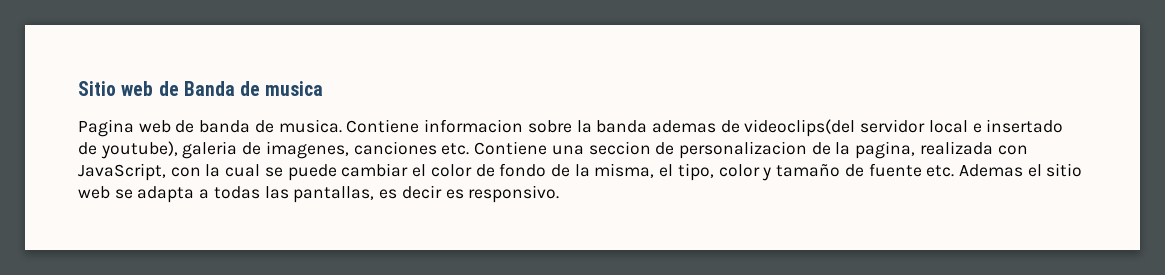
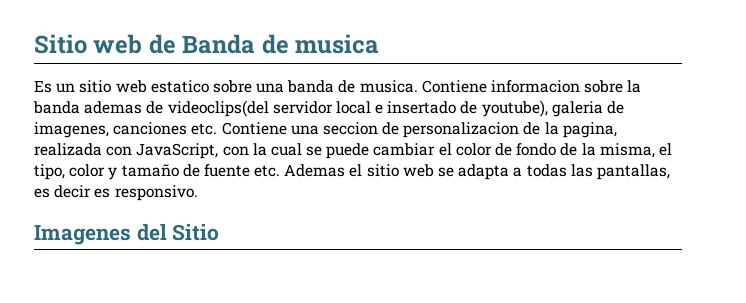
- Pagina web de banda de musica.
+ Es un sitio web estatico sobre una banda de musica.
+ Imagenes del Sitio

